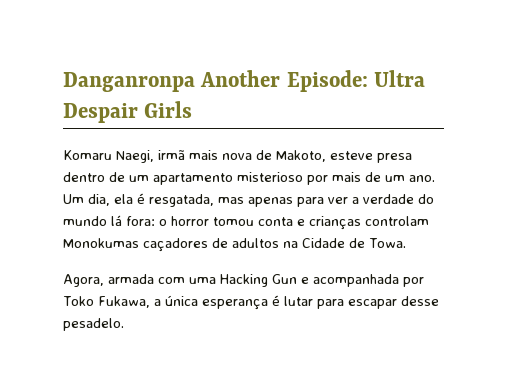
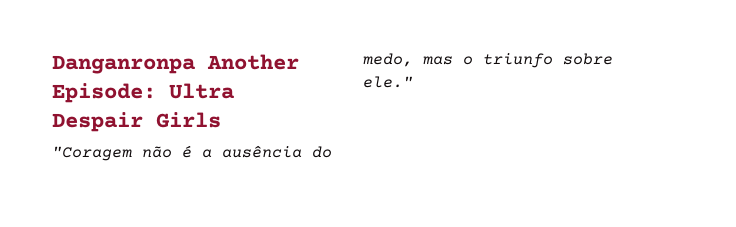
- Komaru Naegi, irmã mais nova de Makoto, esteve presa dentro de um apartamento misterioso por mais de um ano. Um dia, ela é resgatada, mas apenas para ver a verdade do mundo lá fora: o horror tomou conta e crianças controlam Monokumas caçadores de adultos na Cidade de Towa.
- Agora, armada com uma Hacking Gun e acompanhada por Toko Fukawa, a única esperança é lutar para escapar desse pesadelo.
+ "Coragem não é a ausência do medo, mas o triunfo sobre ele."

